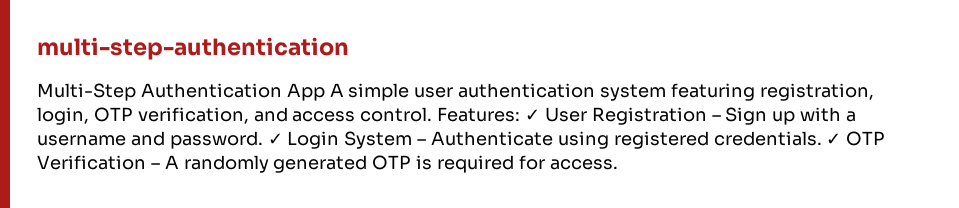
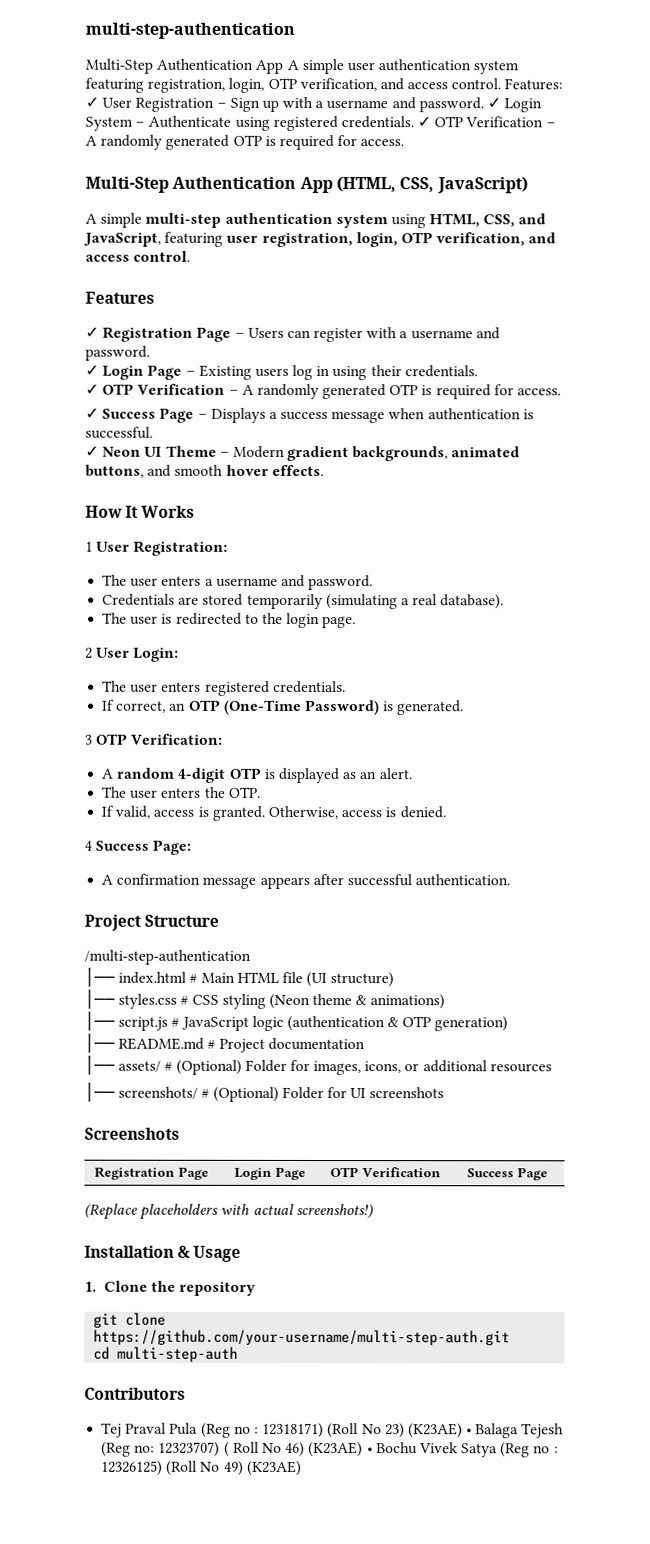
+ Multi-Step Authentication App (HTML, CSS, JavaScript)
+ A simple multi-step authentication system using HTML, CSS, and JavaScript, featuring user registration, login, OTP verification, and access control.
+ Features
+ ✓ Registration Page – Users can register with a username and password.
+ ✓ Login Page – Existing users log in using their credentials.
+ ✓ OTP Verification – A randomly generated OTP is required for access.
+ ✓ Success Page – Displays a success message when authentication is successful.
+ ✓ Neon UI Theme – Modern gradient backgrounds, animated buttons, and smooth hover effects.
+ How It Works
+ 1 User Registration:
+ The user enters a username and password.
+ Credentials are stored temporarily (simulating a real database).
+ The user is redirected to the login page.
+ 2 User Login:
+ The user enters registered credentials.
+ If correct, an OTP (One-Time Password) is generated.
+ 3 OTP Verification:
+ A random 4-digit OTP is displayed as an alert.
+ The user enters the OTP.
+ If valid, access is granted. Otherwise, access is denied.
+ 4 Success Page:
+ A confirmation message appears after successful authentication.
+ Project Structure
+ /multi-step-authentication
+ │── index.html # Main HTML file (UI structure)
+ │── styles.css # CSS styling (Neon theme & animations)
+ │── script.js # JavaScript logic (authentication & OTP generation)
+ │── README.md # Project documentation
+ │── assets/ # (Optional) Folder for images, icons, or additional resources
+ │── screenshots/ # (Optional) Folder for UI screenshots
+ Screenshots
+ Registration Page | Login Page | OTP Verification | Success Page
+ (Replace placeholders with actual screenshots!)
+ Installation & Usage
+ 1. Clone the repository
+ git clone https://github.com/your-username/multi-step-auth.git
+ cd multi-step-auth
+ Contributors
+ Tej Praval Pula (Reg no : 12318171) (Roll No 23) (K23AE) • Balaga Tejesh (Reg no: 12323707) ( Roll No 46) (K23AE) • Bochu Vivek Satya (Reg no : 12326125) (Roll No 49) (K23AE)

